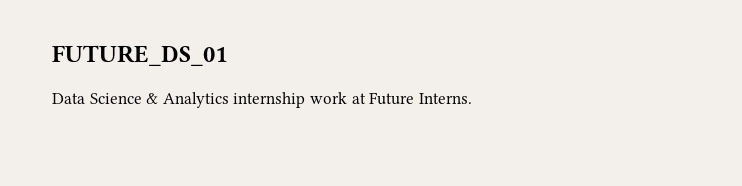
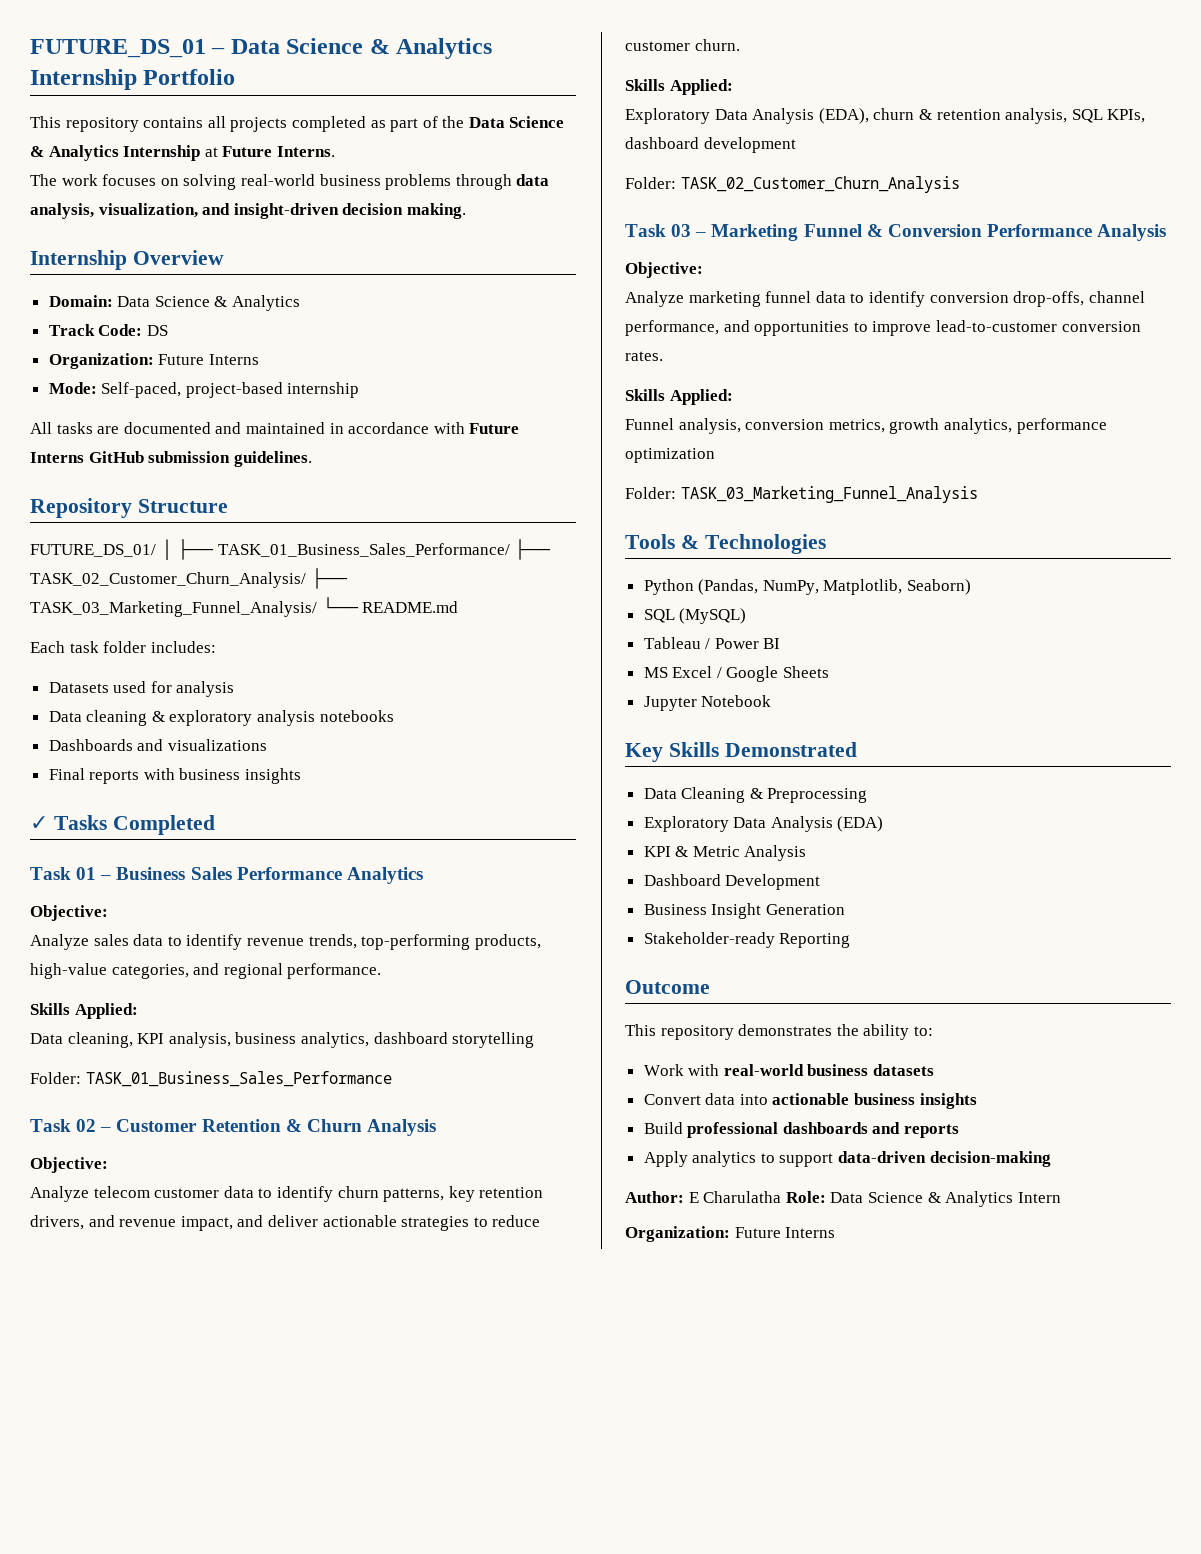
- FUTURE_DS_01
- Data Science & Analytics internship work at Future Interns.
+ FUTURE_DS_01 – Data Science & Analytics Internship Portfolio
+ This repository contains all projects completed as part of the Data Science & Analytics Internship at Future Interns.
+ The work focuses on solving real-world business problems through data analysis, visualization, and insight-driven decision making.
+ Internship Overview
+ Domain: Data Science & Analytics
+ Track Code: DS
+ Organization: Future Interns
+ Mode: Self-paced, project-based internship
+ All tasks are documented and maintained in accordance with Future Interns GitHub submission guidelines.
+ Repository Structure
+ FUTURE_DS_01/ │ ├── TASK_01_Business_Sales_Performance/ ├── TASK_02_Customer_Churn_Analysis/ ├── TASK_03_Marketing_Funnel_Analysis/ └── README.md
+ Each task folder includes:
+ Datasets used for analysis
+ Data cleaning & exploratory analysis notebooks
+ Dashboards and visualizations
+ Final reports with business insights
+ ✓ Tasks Completed
+ Task 01 – Business Sales Performance Analytics
+ Objective:
+ Analyze sales data to identify revenue trends, top-performing products, high-value categories, and regional performance.
+ Skills Applied:
+ Data cleaning, KPI analysis, business analytics, dashboard storytelling
+ Folder: TASK_01_Business_Sales_Performance
+ Task 02 – Customer Retention & Churn Analysis
+ Objective:
+ Analyze telecom customer data to identify churn patterns, key retention drivers, and revenue impact, and deliver actionable strategies to reduce customer churn.
+ Skills Applied:
+ Exploratory Data Analysis (EDA), churn & retention analysis, SQL KPIs, dashboard development
+ Folder: TASK_02_Customer_Churn_Analysis
+ Task 03 – Marketing Funnel & Conversion Performance Analysis
+ Objective:
+ Analyze marketing funnel data to identify conversion drop-offs, channel performance, and opportunities to improve lead-to-customer conversion rates.
+ Skills Applied:
+ Funnel analysis, conversion metrics, growth analytics, performance optimization
+ Folder: TASK_03_Marketing_Funnel_Analysis
+ Tools & Technologies
+ Python (Pandas, NumPy, Matplotlib, Seaborn)
+ SQL (MySQL)
+ Tableau / Power BI
+ MS Excel / Google Sheets
+ Jupyter Notebook
+ Key Skills Demonstrated
+ Data Cleaning & Preprocessing
+ Exploratory Data Analysis (EDA)
+ KPI & Metric Analysis
+ Dashboard Development
+ Business Insight Generation
+ Stakeholder-ready Reporting
+ Outcome
+ This repository demonstrates the ability to:
+ Work with real-world business datasets
+ Convert data into actionable business insights
+ Build professional dashboards and reports
+ Apply analytics to support data-driven decision-making
+ Author: E Charulatha Role: Data Science & Analytics Intern
+ Organization: Future Interns

